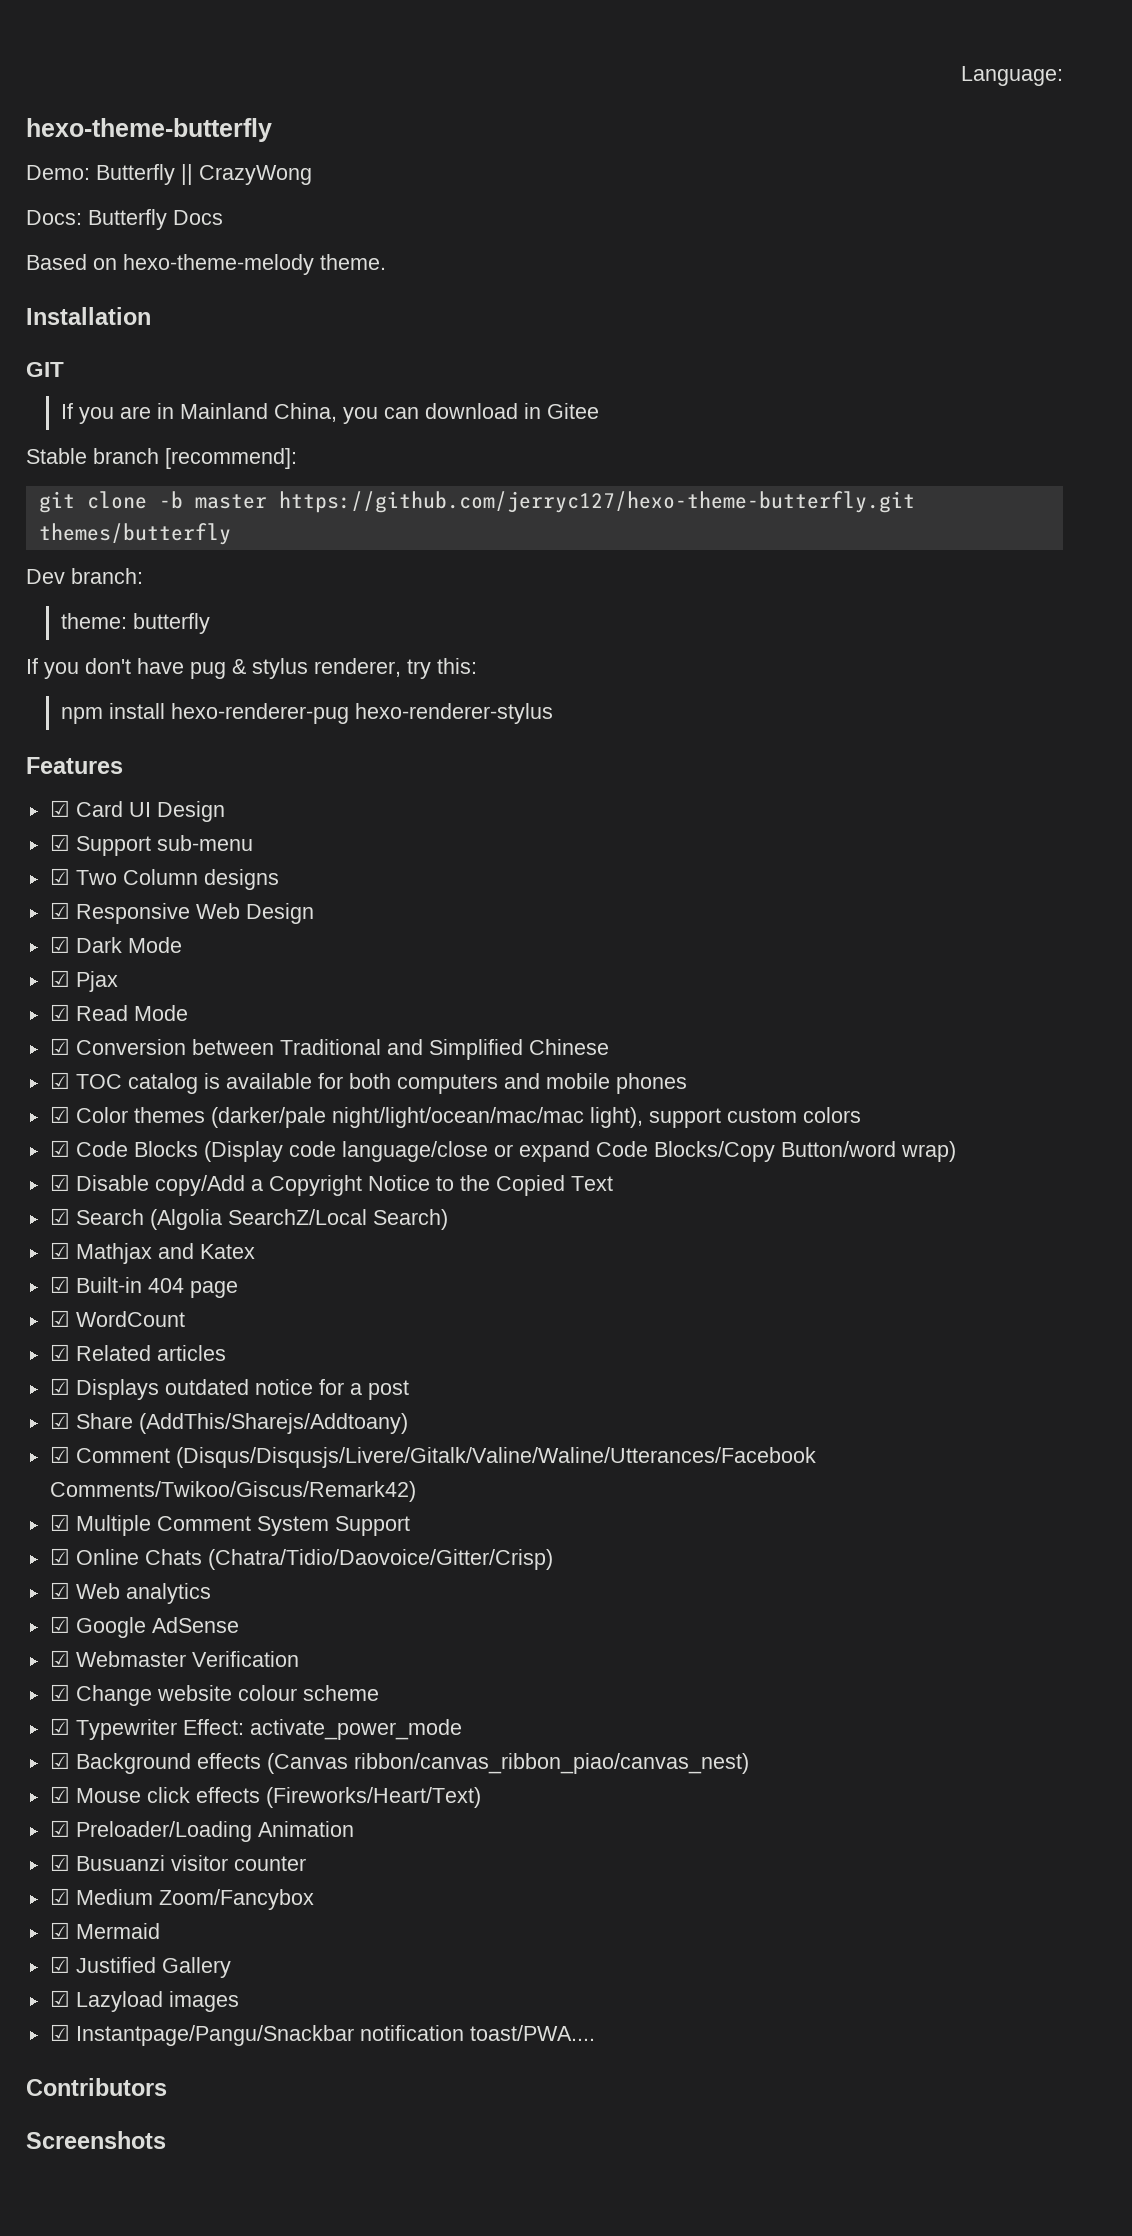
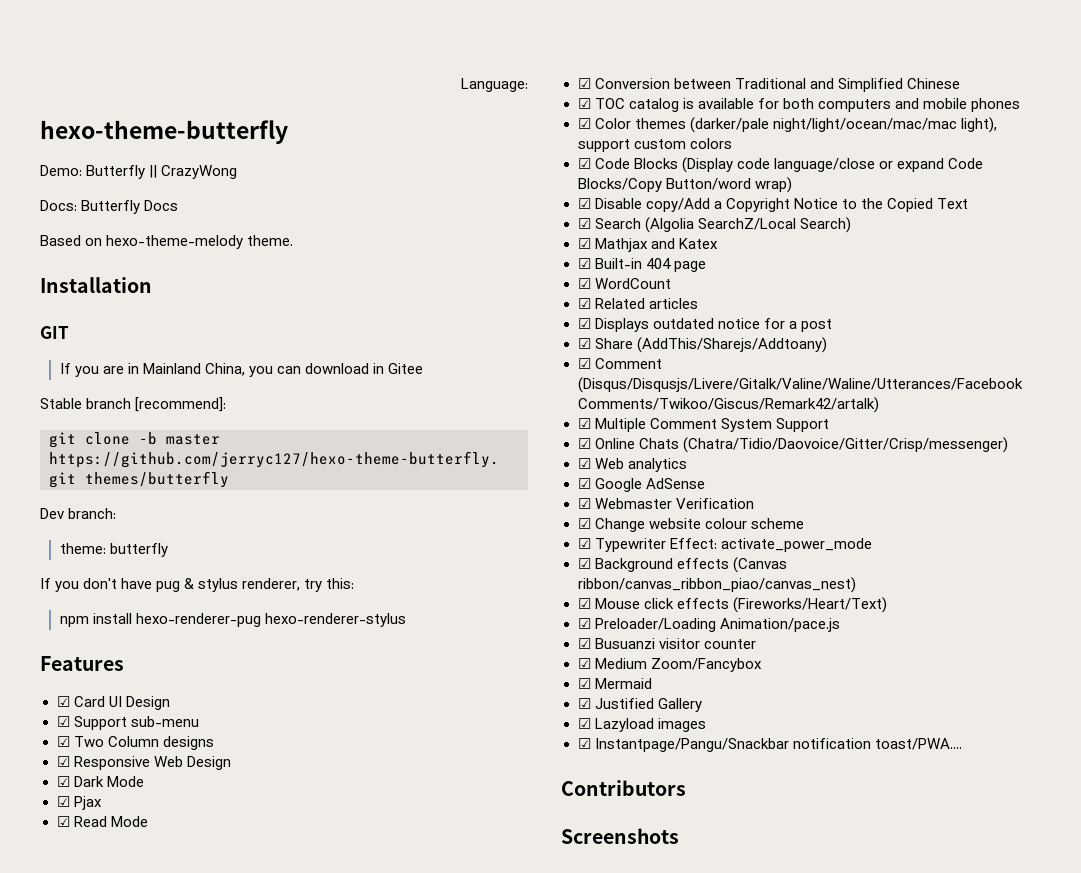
- ☑ Comment (Disqus/Disqusjs/Livere/Gitalk/Valine/Waline/Utterances/Facebook Comments/Twikoo/Giscus/Remark42)
+ ☑ Comment (Disqus/Disqusjs/Livere/Gitalk/Valine/Waline/Utterances/Facebook Comments/Twikoo/Giscus/Remark42/artalk)
- ☑ Online Chats (Chatra/Tidio/Daovoice/Gitter/Crisp)
+ ☑ Online Chats (Chatra/Tidio/Daovoice/Gitter/Crisp/messenger)
- ☑ Preloader/Loading Animation
+ ☑ Preloader/Loading Animation/pace.js

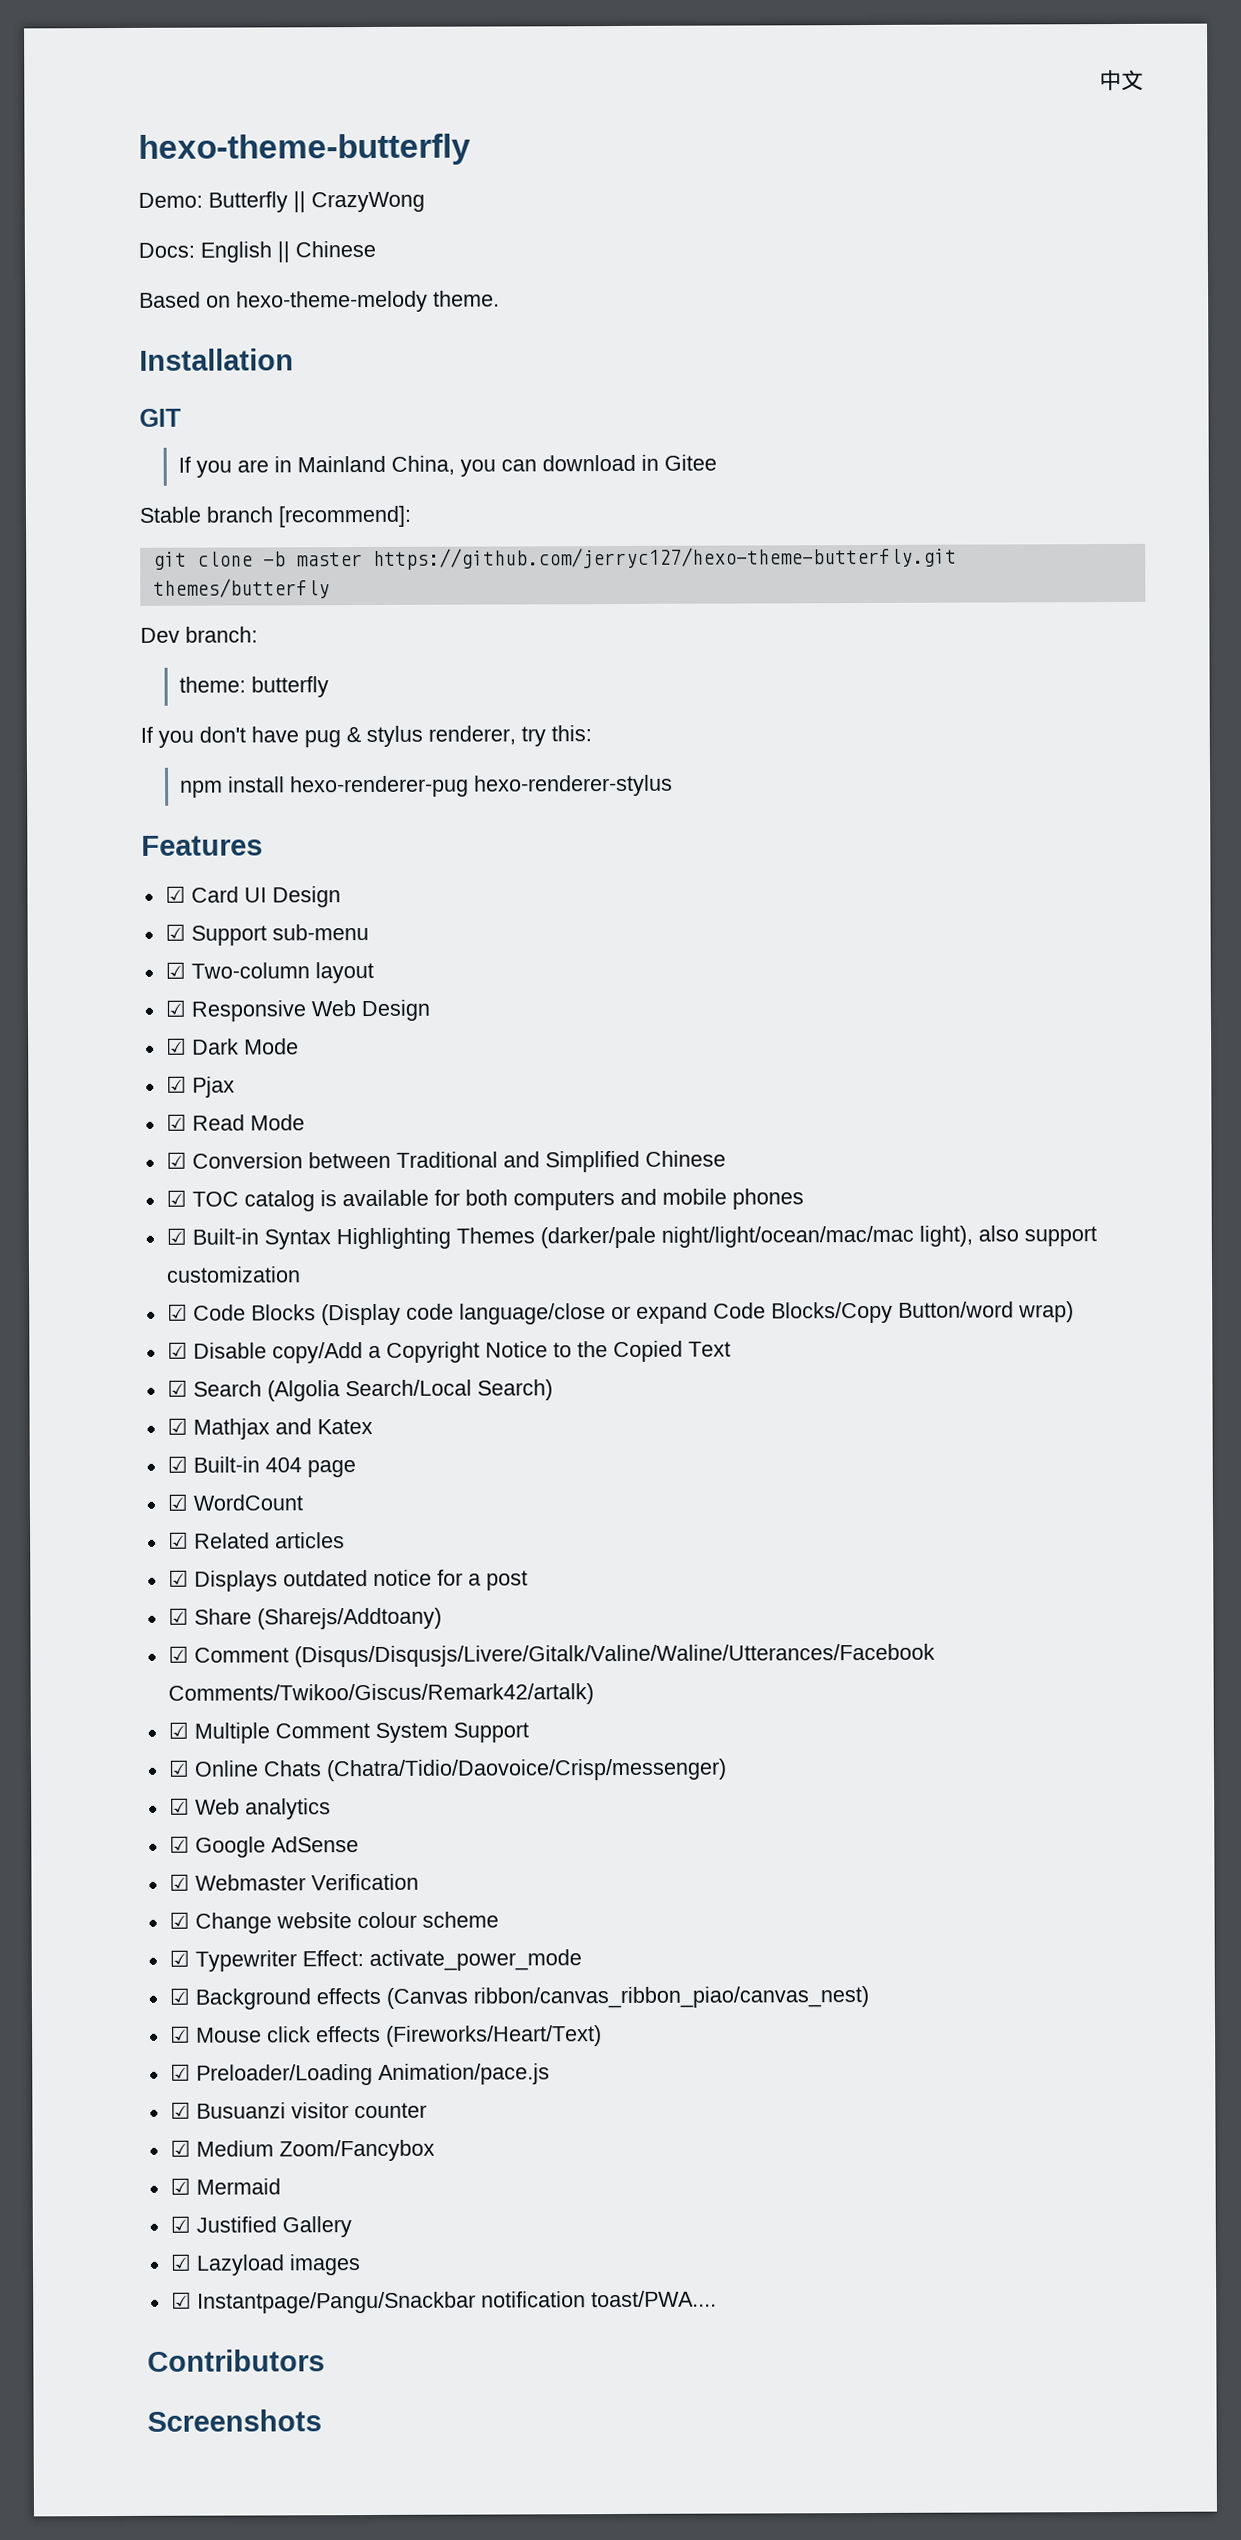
- Language:
+ 中文
- Docs: Butterfly Docs
+ Docs: English || Chinese
- ☑ Two Column designs
+ ☑ Two-column layout
- ☑ Color themes (darker/pale night/light/ocean/mac/mac light), support custom colors
+ ☑ Built-in Syntax Highlighting Themes (darker/pale night/light/ocean/mac/mac light), also support customization
- ☑ Search (Algolia SearchZ/Local Search)
+ ☑ Search (Algolia Search/Local Search)
- ☑ Share (AddThis/Sharejs/Addtoany)
+ ☑ Share (Sharejs/Addtoany)
- ☑ Online Chats (Chatra/Tidio/Daovoice/Gitter/Crisp/messenger)
+ ☑ Online Chats (Chatra/Tidio/Daovoice/Crisp/messenger)

